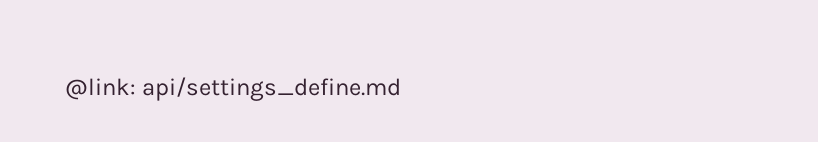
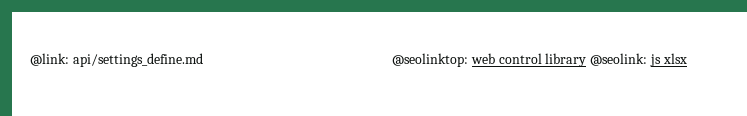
+ @seolinktop: web control library @seolink: js xlsx

